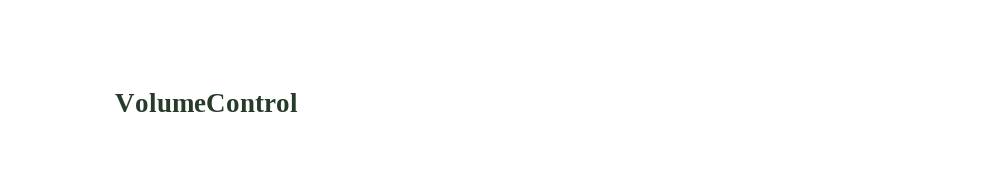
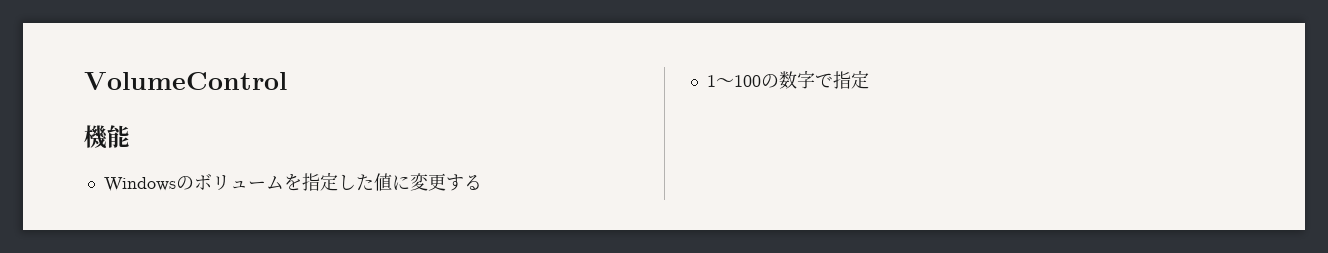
+ 機能
+ Windowsのボリュームを指定した値に変更する
+ 1～100の数字で指定

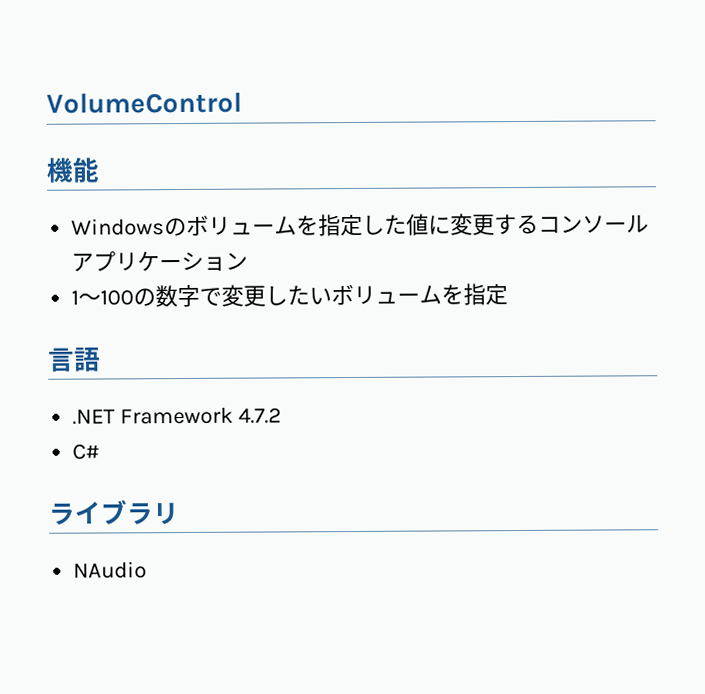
- Windowsのボリュームを指定した値に変更する
+ Windowsのボリュームを指定した値に変更するコンソールアプリケーション
- 1～100の数字で指定
+ 1～100の数字で変更したいボリュームを指定
+ 言語
+ .NET Framework 4.7.2
+ C#
+ ライブラリ
+ NAudio

